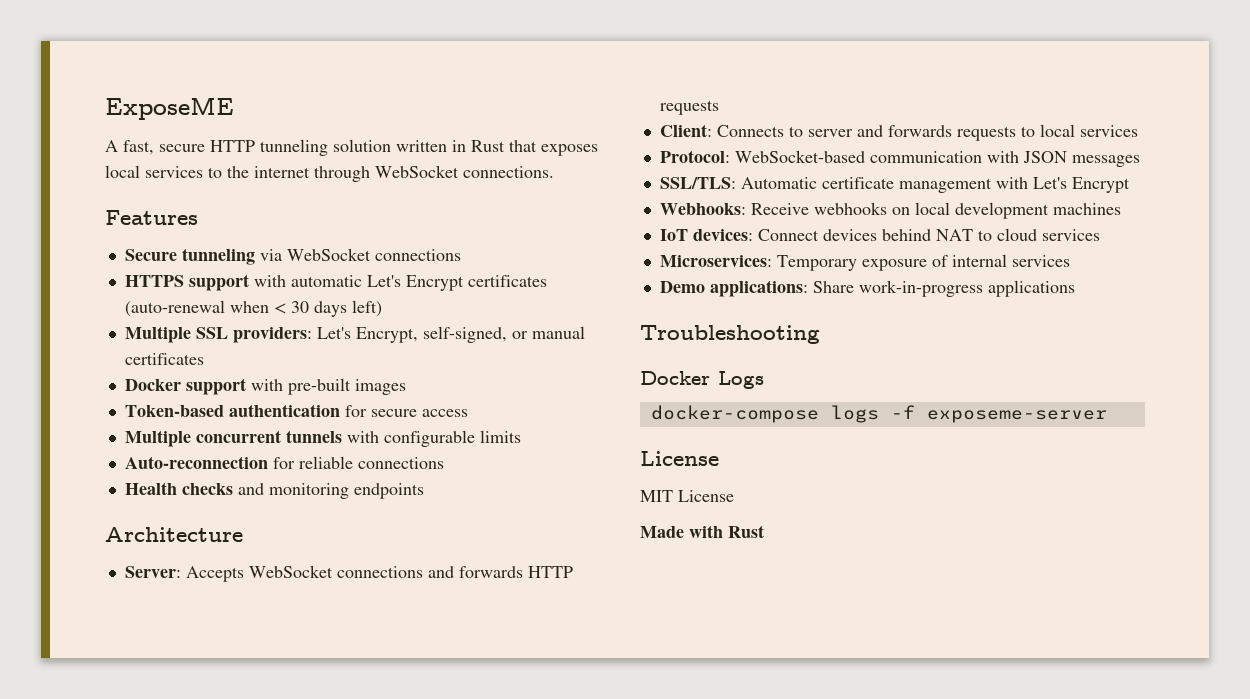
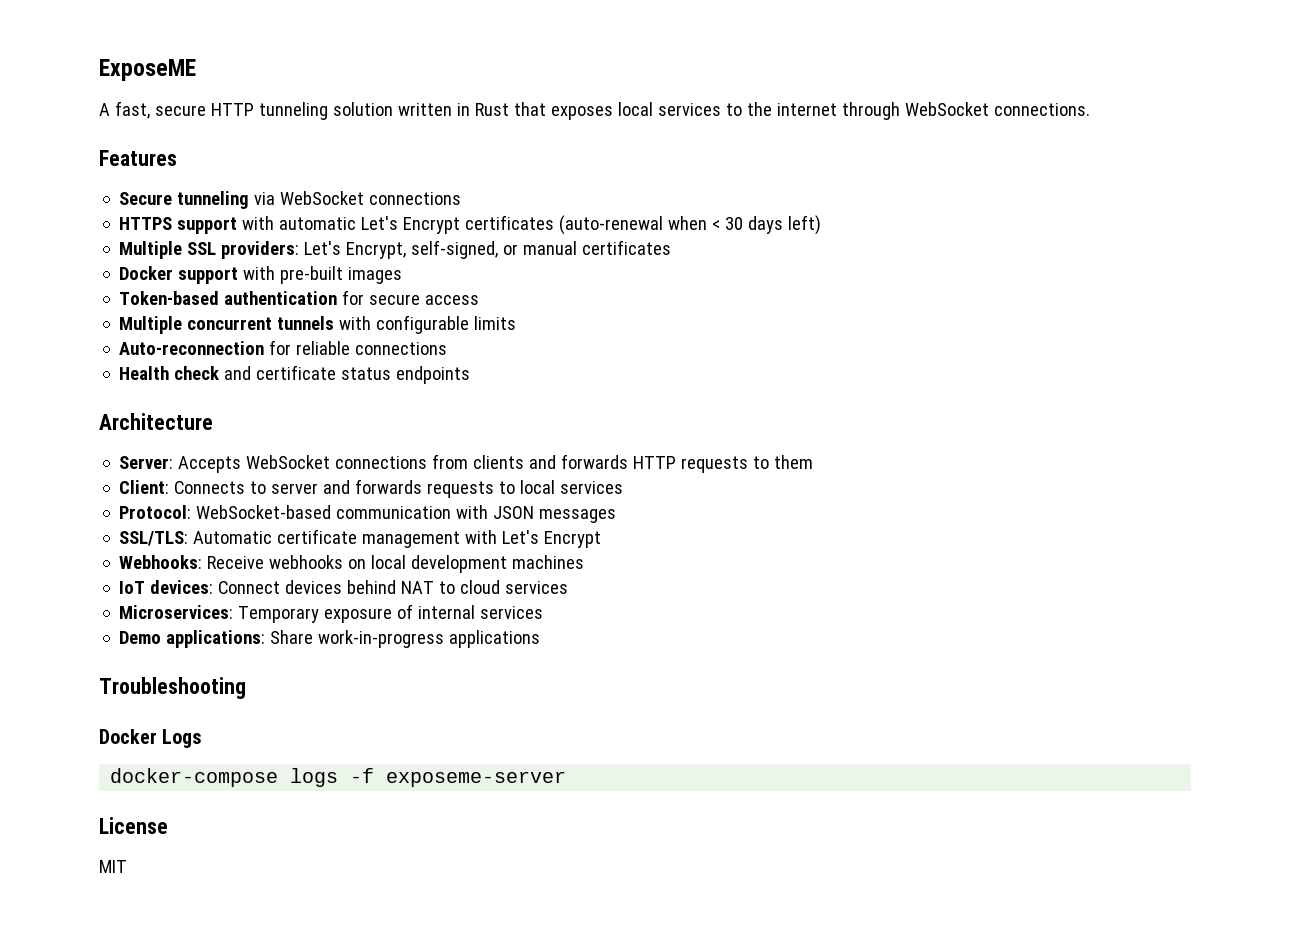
- Health checks and monitoring endpoints
+ Health check and certificate status endpoints
- Server: Accepts WebSocket connections and forwards HTTP requests
+ Server: Accepts WebSocket connections from clients and forwards HTTP requests to them
- MIT License
- Made with Rust
+ MIT

